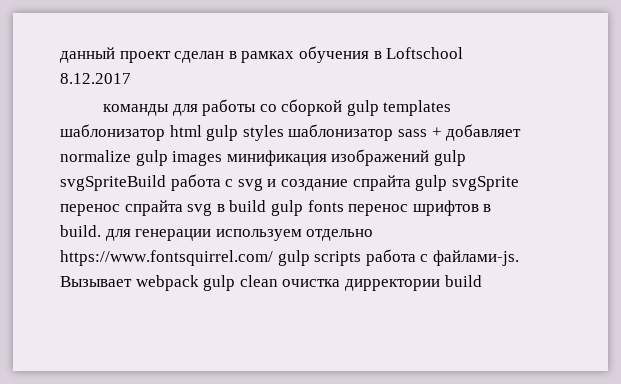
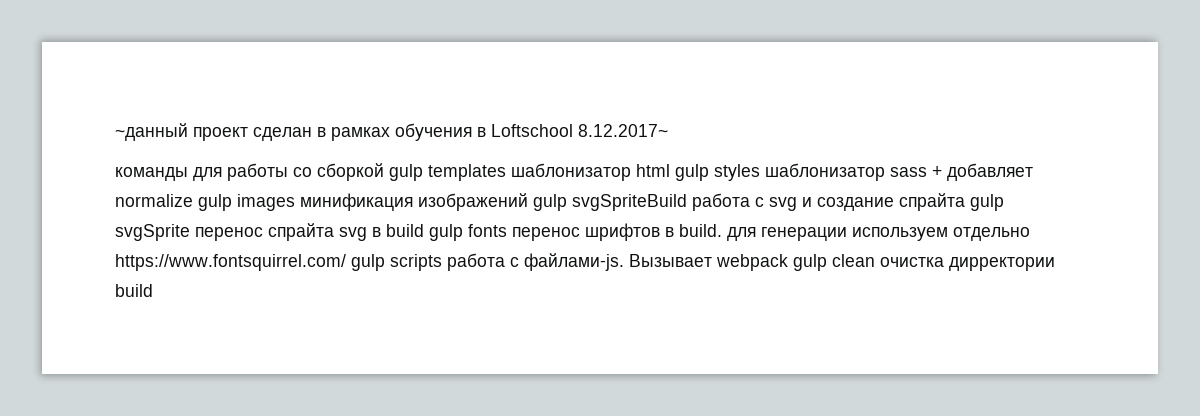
- данный проект сделан в рамках обучения в Loftschool 8.12.2017
+ ~данный проект сделан в рамках обучения в Loftschool 8.12.2017~

